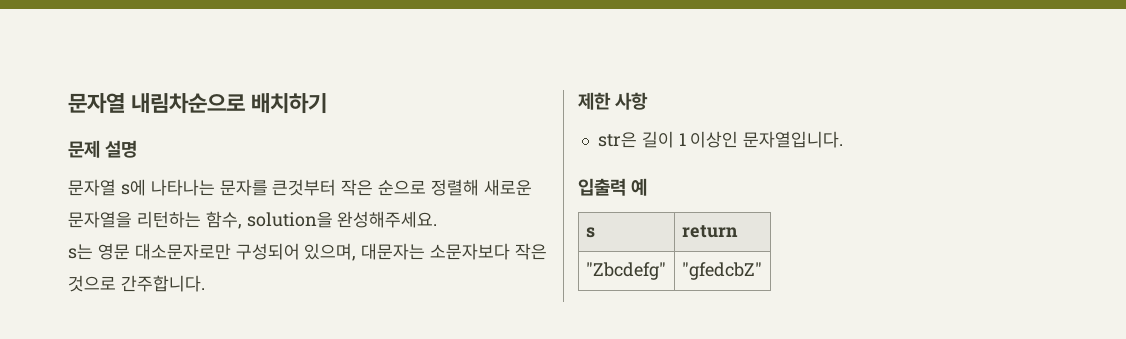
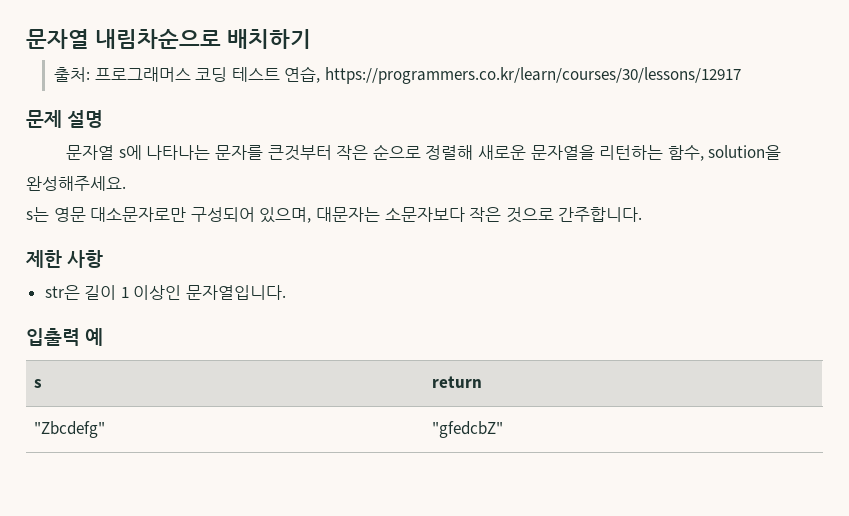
+ 출처: 프로그래머스 코딩 테스트 연습, https://programmers.co.kr/learn/courses/30/lessons/12917

